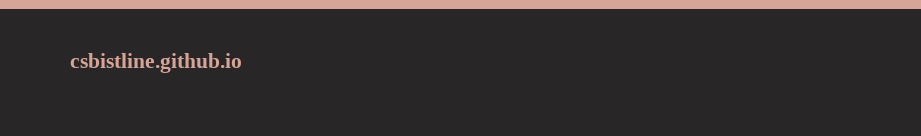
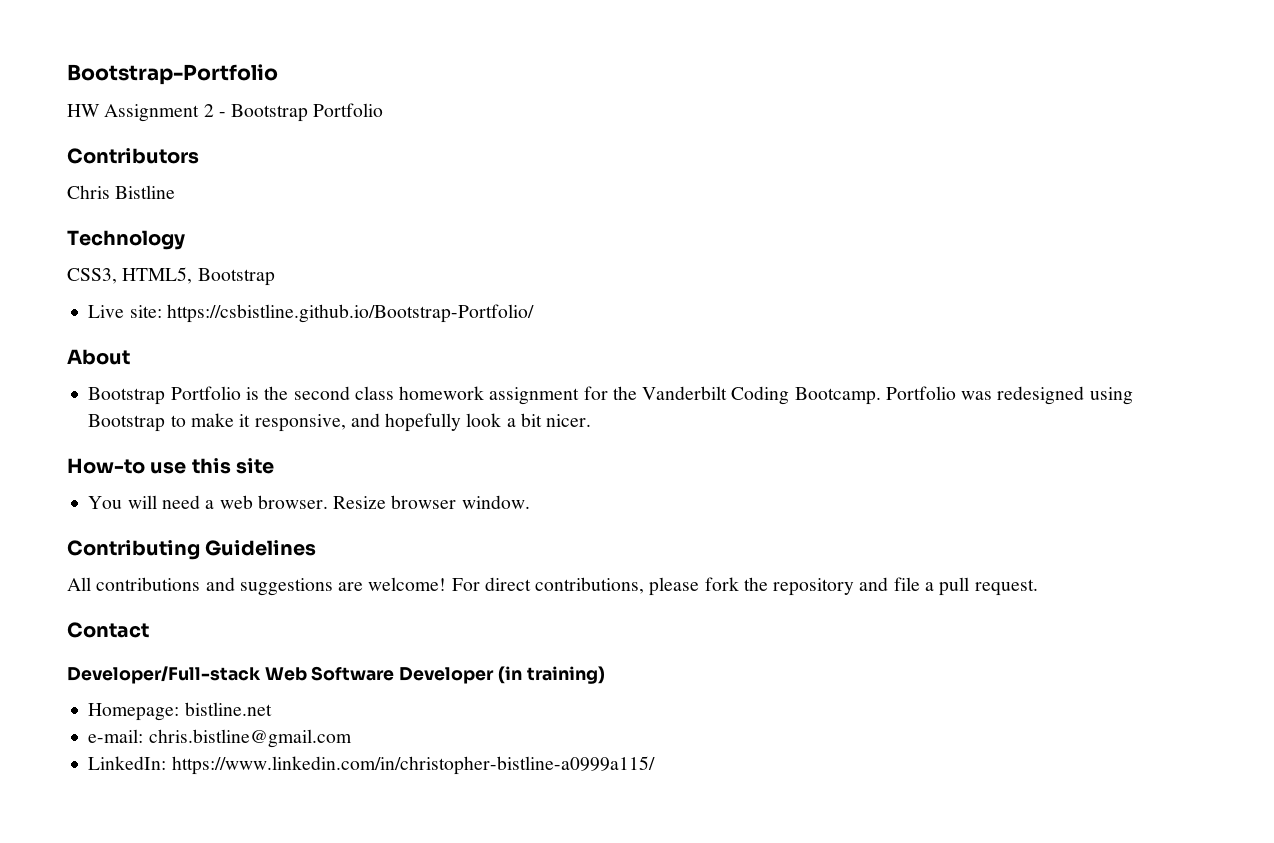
- csbistline.github.io
+ Bootstrap-Portfolio
+ HW Assignment 2 - Bootstrap Portfolio
+ Contributors
+ Chris Bistline
+ Technology
+ CSS3, HTML5, Bootstrap
+ Live site: https://csbistline.github.io/Bootstrap-Portfolio/
+ About
+ Bootstrap Portfolio is the second class homework assignment for the Vanderbilt Coding Bootcamp. Portfolio was redesigned using Bootstrap to make it responsive, and hopefully look a bit nicer.
+ How-to use this site
+ You will need a web browser. Resize browser window.
+ Contributing Guidelines
+ All contributions and suggestions are welcome! For direct contributions, please fork the repository and file a pull request.
+ Contact
+ Developer/Full-stack Web Software Developer (in training)
+ Homepage: bistline.net
+ e-mail: chris.bistline@gmail.com
+ LinkedIn: https://www.linkedin.com/in/christopher-bistline-a0999a115/

